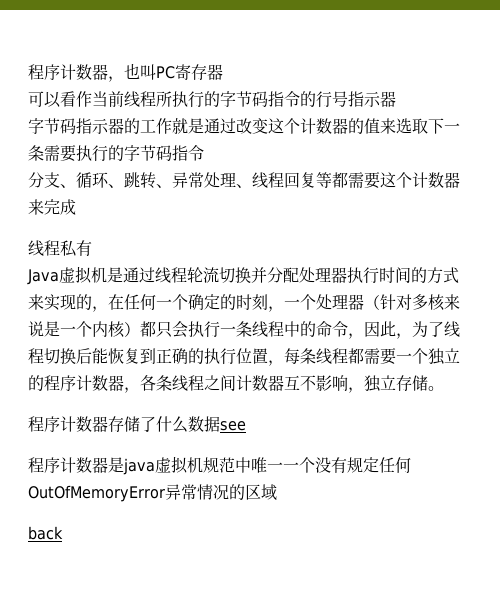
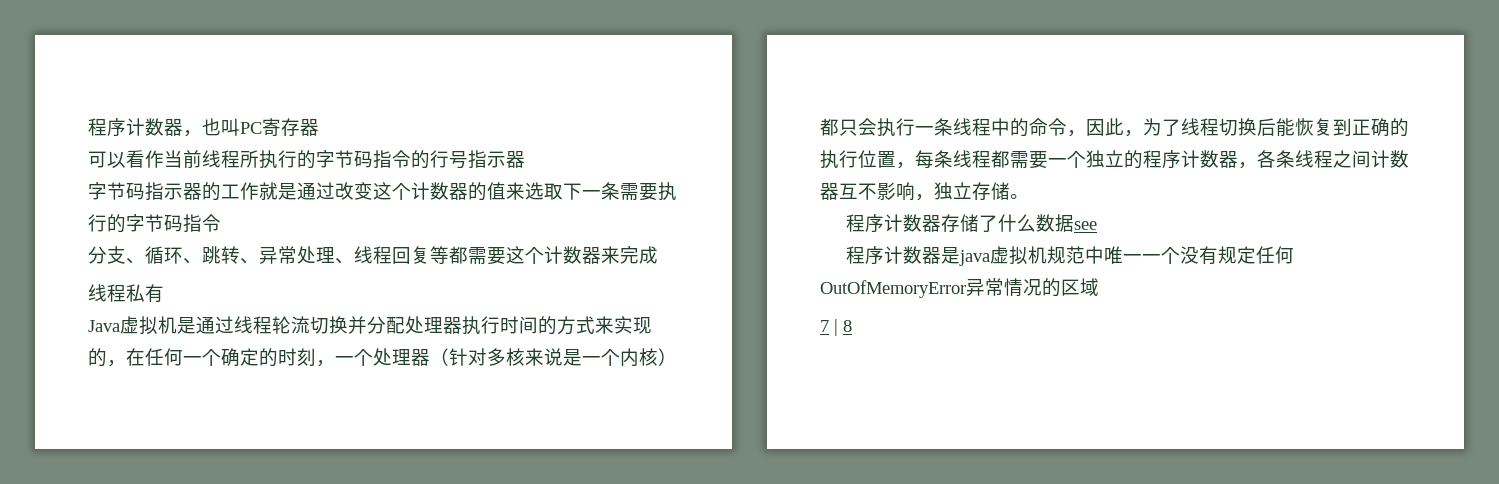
- back
+ 7 | 8

